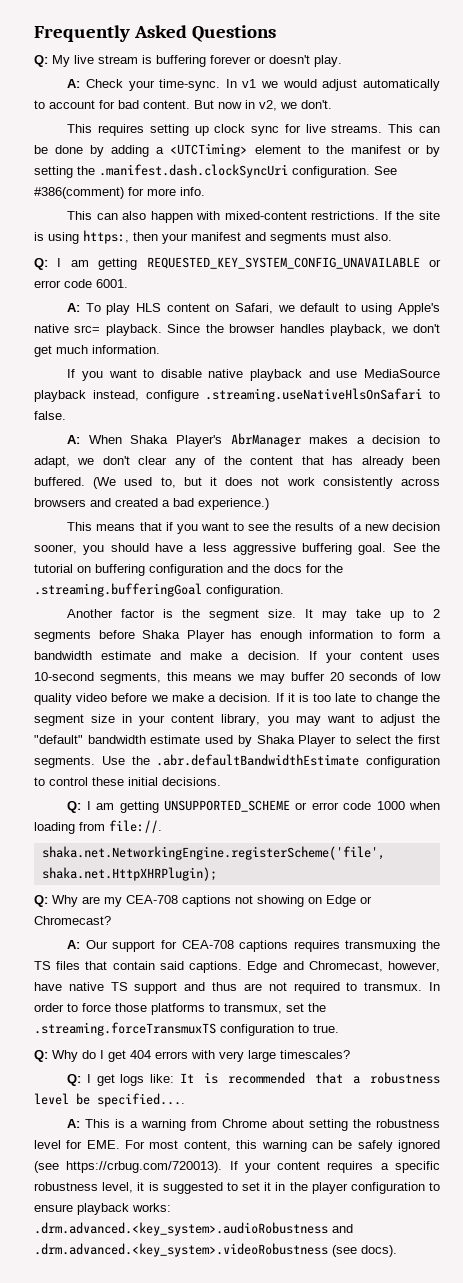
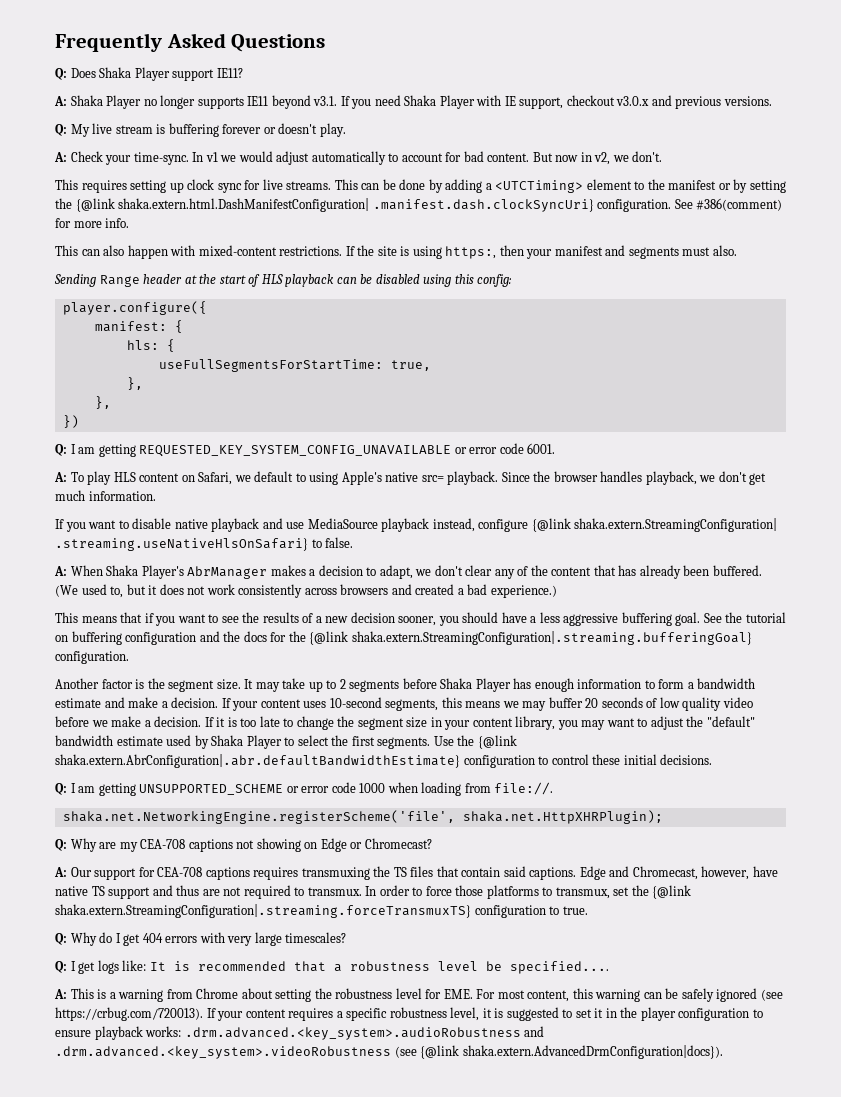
+ Q: Does Shaka Player support IE11?
+ A: Shaka Player no longer supports IE11 beyond v3.1. If you need Shaka Player with IE support, checkout v3.0.x and previous versions.
- This can be done by adding a <UTCTiming> element to the manifest or by setting the .manifest.dash.clockSyncUri configuration.
+ This can be done by adding a <UTCTiming> element to the manifest or by setting the {@link shaka.extern.html.DashManifestConfiguration| .manifest.dash.clockSyncUri} configuration.
+ Sending Range header at the start of HLS playback can be disabled using this config:
+ player.configure({
+ manifest: {
+ hls: {
+ useFullSegmentsForStartTime: true,
+ },
+ },
+ })
- If you want to disable native playback and use MediaSource playback instead, configure .streaming.useNativeHlsOnSafari to false.
+ If you want to disable native playback and use MediaSource playback instead, configure {@link shaka.extern.StreamingConfiguration| .streaming.useNativeHlsOnSafari} to false.
- See the tutorial on buffering configuration and the docs for the .streaming.bufferingGoal configuration.
+ See the tutorial on buffering configuration and the docs for the {@link shaka.extern.StreamingConfiguration|.streaming.bufferingGoal} configuration.
- Use the .abr.defaultBandwidthEstimate configuration to control these initial decisions.
+ Use the {@link shaka.extern.AbrConfiguration|.abr.defaultBandwidthEstimate} configuration to control these initial decisions.
- In order to force those platforms to transmux, set the .streaming.forceTransmuxTS configuration to true.
+ In order to force those platforms to transmux, set the {@link shaka.extern.StreamingConfiguration|.streaming.forceTransmuxTS} configuration to true.
- A: This is a warning from Chrome about setting the robustness level for EME. For most content, this warning can be safely ignored (see https://crbug.com/720013). If your content requires a specific robustness level, it is suggested to set it in the player configuration to ensure playback works: .drm.advanced.<key_system>.audioRobustness and .drm.advanced.<key_system>.videoRobustness (see docs).
+ A: This is a warning from Chrome about setting the robustness level for EME. For most content, this warning can be safely ignored (see https://crbug.com/720013). If your content requires a specific robustness level, it is suggested to set it in the player configuration to ensure playback works: .drm.advanced.<key_system>.audioRobustness and .drm.advanced.<key_system>.videoRobustness (see {@link shaka.extern.AdvancedDrmConfiguration|docs}).

